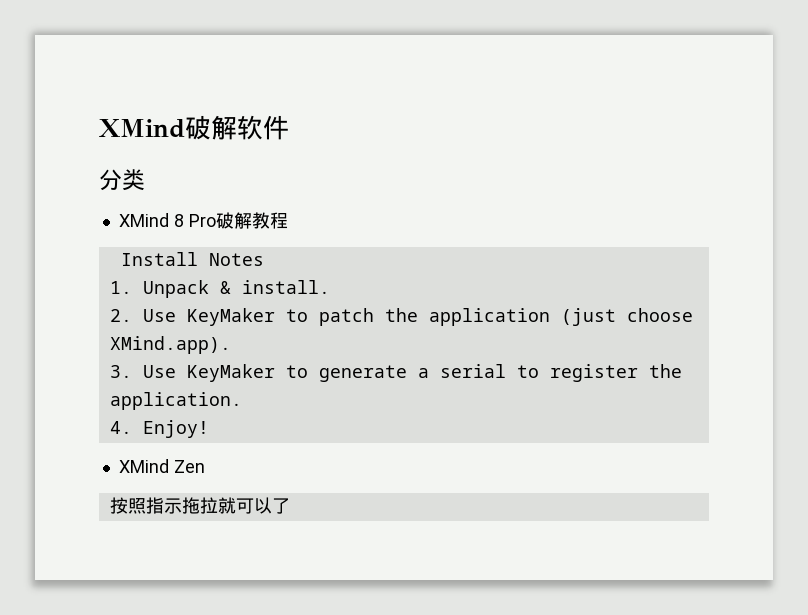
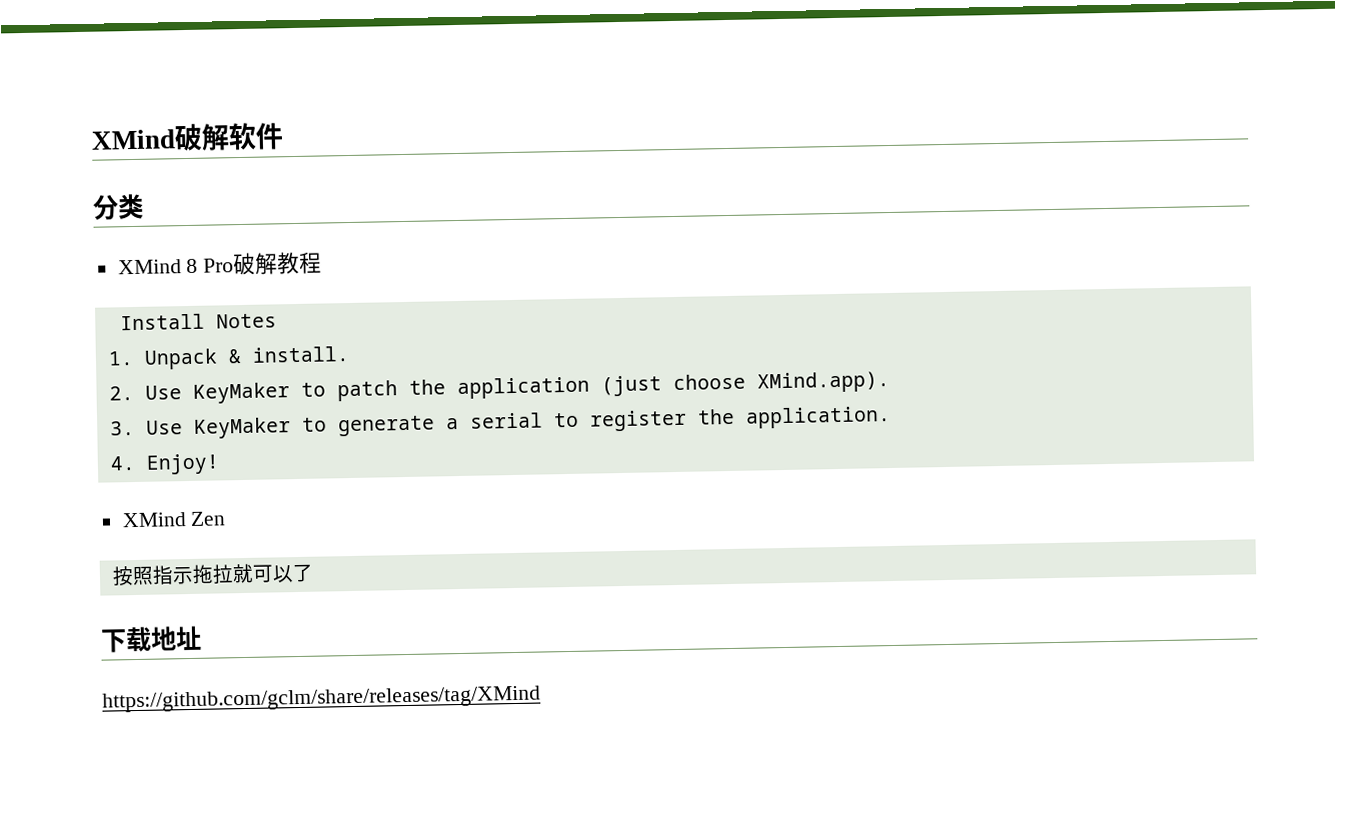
+ 下载地址
+ https://github.com/gclm/share/releases/tag/XMind

